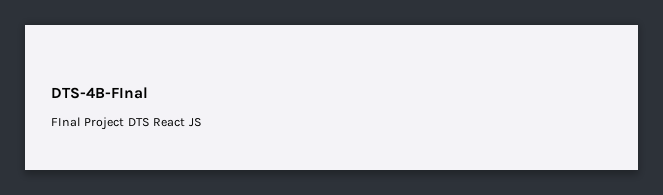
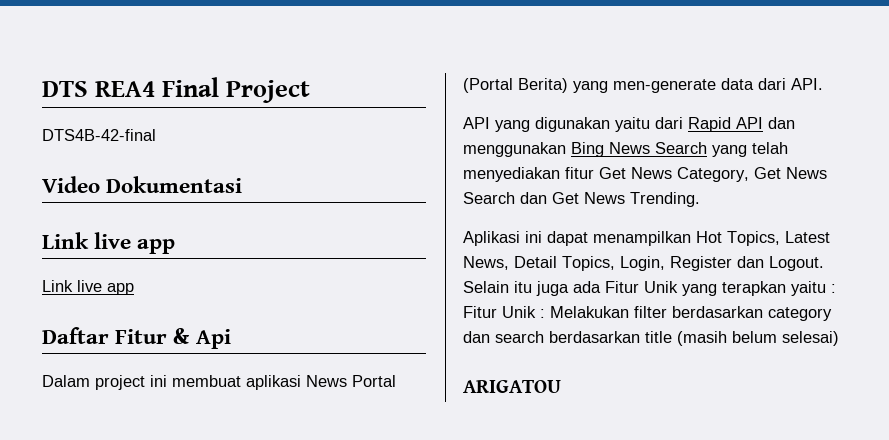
- DTS-4B-FInal
- FInal Project DTS React JS
+ DTS REA4 Final Project
+ DTS4B-42-final
+ Video Dokumentasi
+ Link live app
+ Link live app
+ Daftar Fitur & Api
+ Dalam project ini membuat aplikasi News Portal (Portal Berita) yang men-generate data dari API.
+ API yang digunakan yaitu dari Rapid API dan menggunakan Bing News Search yang telah menyediakan fitur Get News Category, Get News Search dan Get News Trending.
+ Aplikasi ini dapat menampilkan Hot Topics, Latest News, Detail Topics, Login, Register dan Logout. Selain itu juga ada Fitur Unik yang terapkan yaitu : Fitur Unik : Melakukan filter berdasarkan category dan search berdasarkan title (masih belum selesai)
+ ARIGATOU

